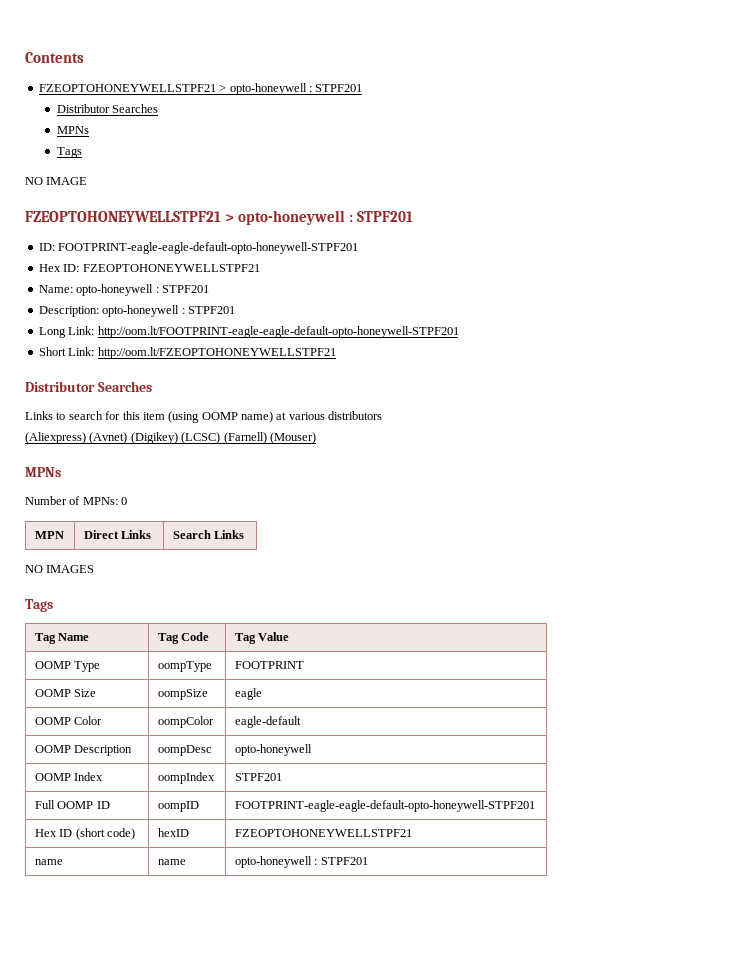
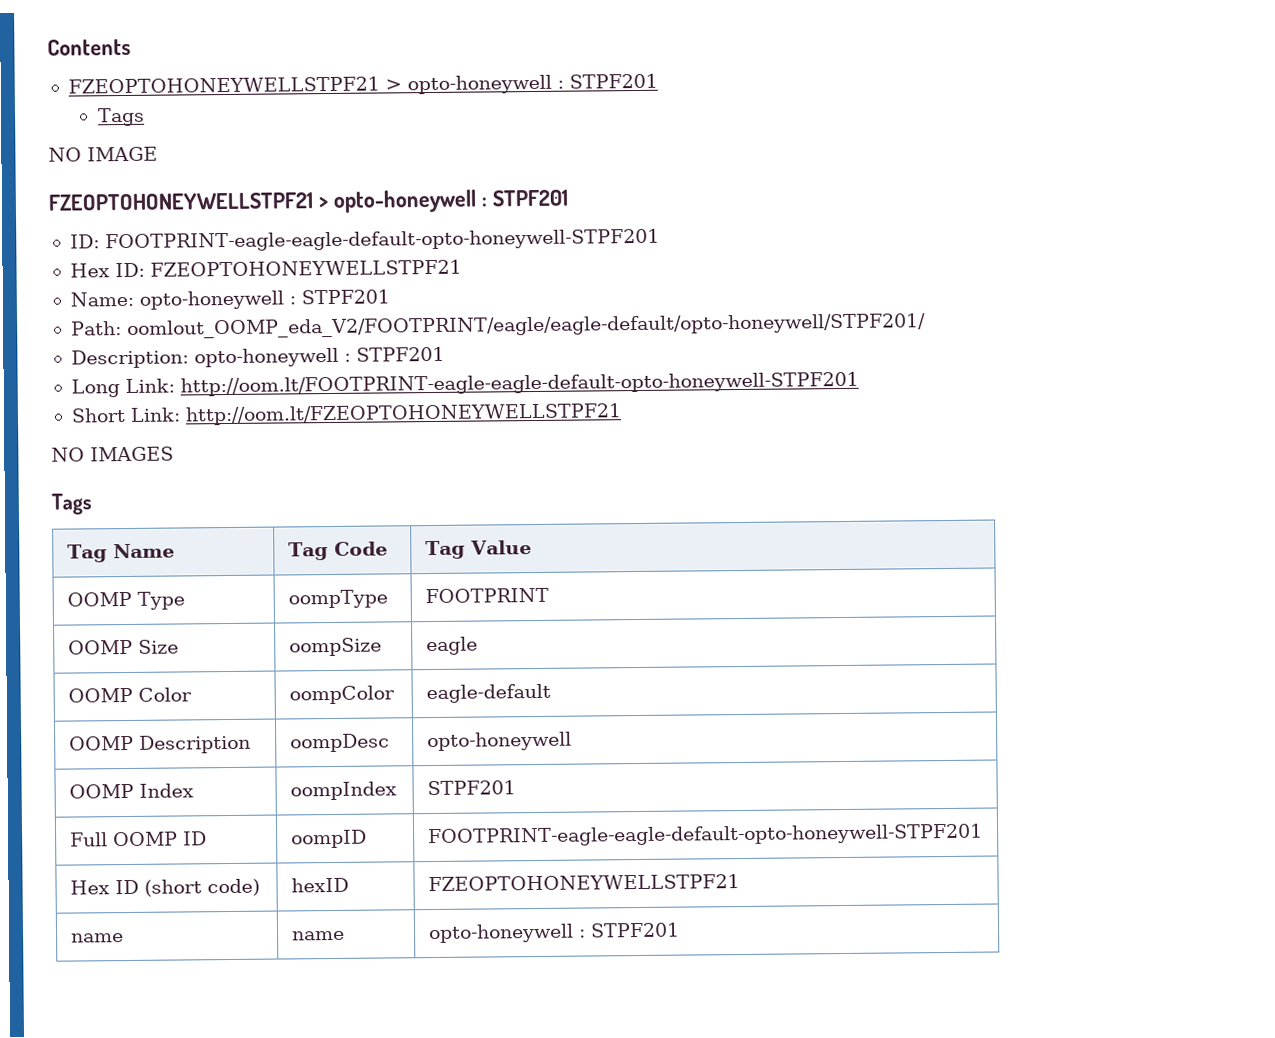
  Contents
  FZEOPTOHONEYWELLSTPF21 > opto-honeywell : STPF201
- Distributor Searches
- MPNs
+ Path: oomlout_OOMP_eda_V2/FOOTPRINT/eagle/eagle-default/opto-honeywell/STPF201/
  Short Link: http://oom.lt/FZEOPTOHONEYWELLSTPF21
- Distributor Searches
- Links to search for this item (using OOMP name) at various distributors
- (Aliexpress) (Avnet) (Digikey) (LCSC) (Farnell) (Mouser)
- MPNs
- Number of MPNs: 0
- MPN | Direct Links | Search Links

